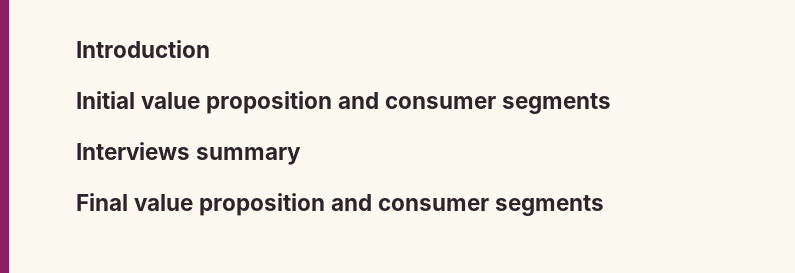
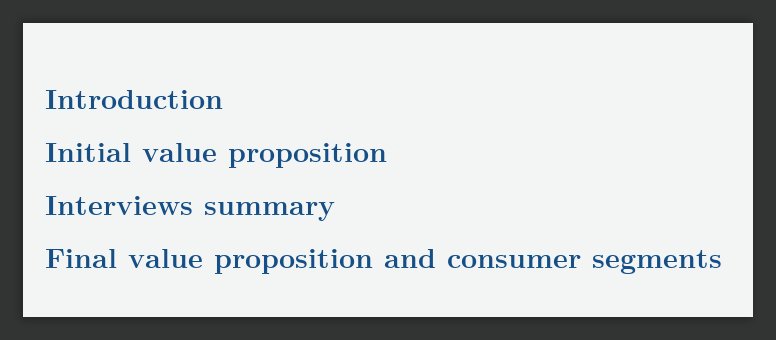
- Initial value proposition and consumer segments
+ Initial value proposition

